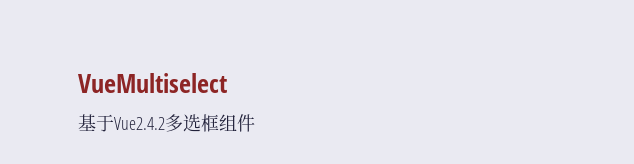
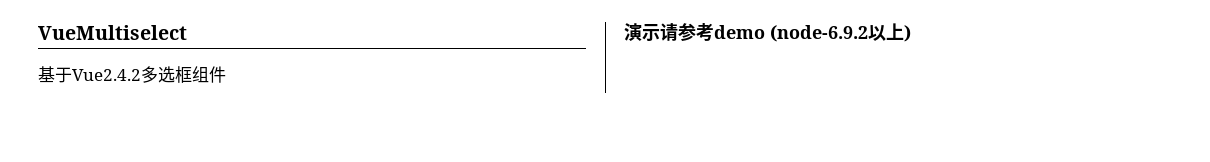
+ 演示请参考demo (node-6.9.2以上)

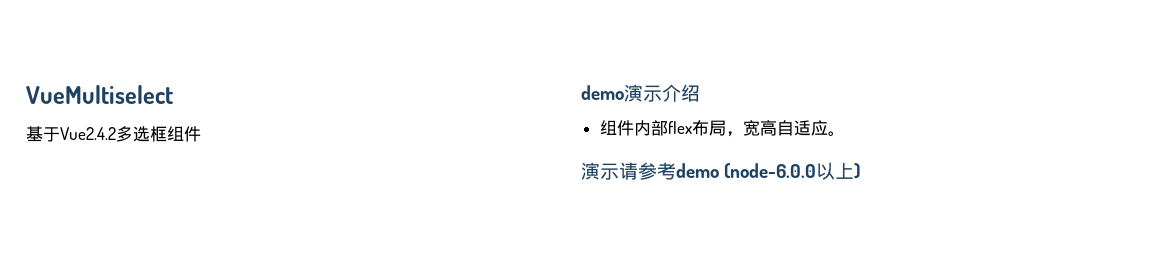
+ demo演示介绍
+ 组件内部flex布局，宽高自适应。
- 演示请参考demo (node-6.9.2以上)
+ 演示请参考demo (node-6.0.0以上)

